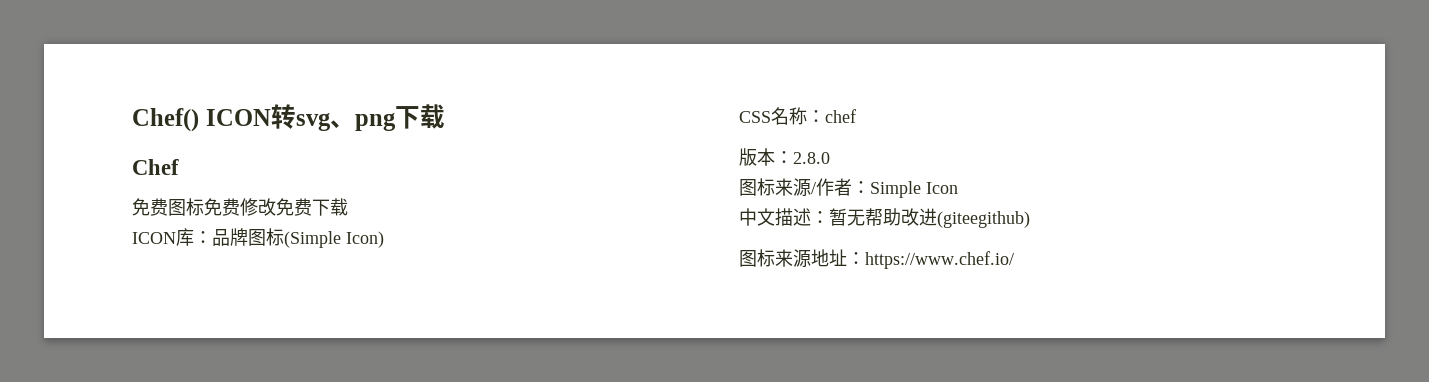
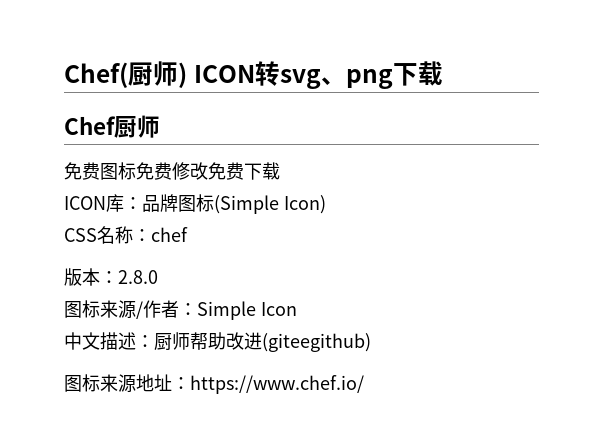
- Chef() ICON转svg、png下载
+ Chef(厨师) ICON转svg、png下载
- Chef
+ Chef厨师
- 中文描述：暂无帮助改进(giteegithub)
+ 中文描述：厨师帮助改进(giteegithub)

